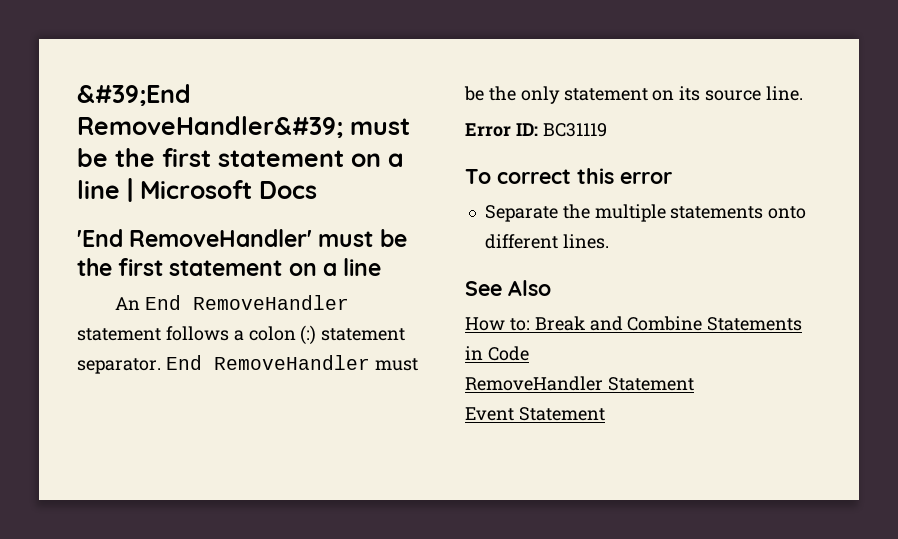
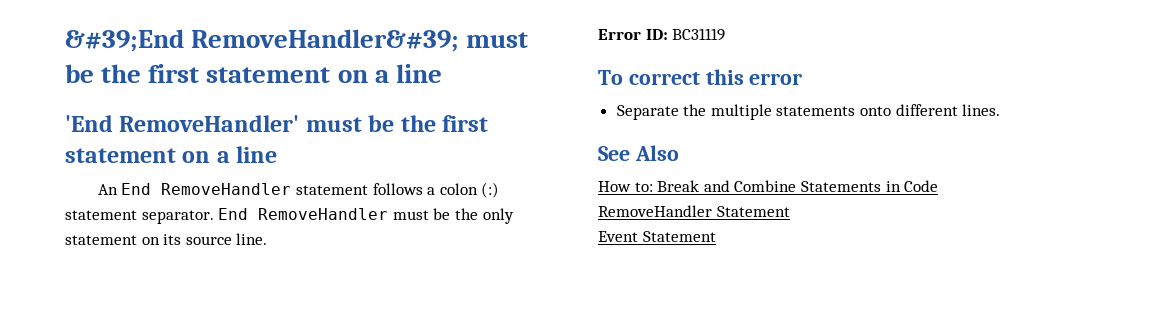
- &#39;End RemoveHandler&#39; must be the first statement on a line | Microsoft Docs
+ &#39;End RemoveHandler&#39; must be the first statement on a line

